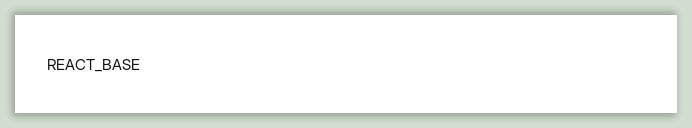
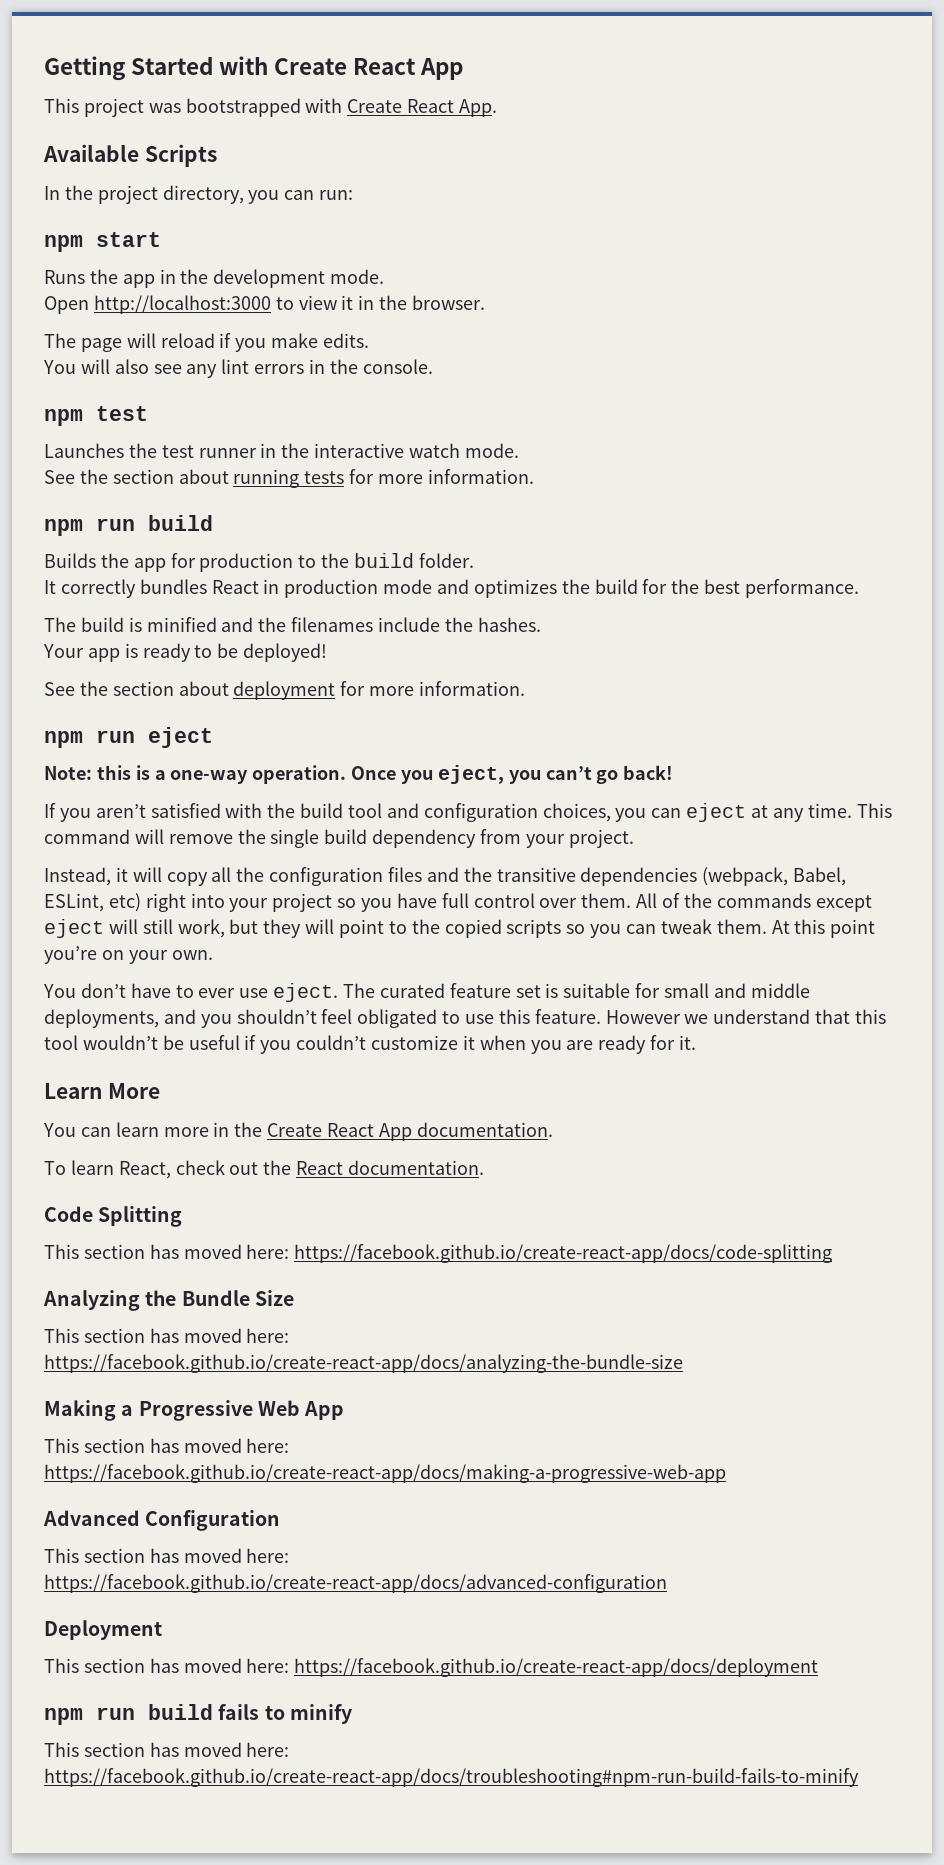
- REACT_BASE
+ Getting Started with Create React App
+ This project was bootstrapped with Create React App.
+ Available Scripts
+ In the project directory, you can run:
+ npm start
+ Runs the app in the development mode.
+ Open http://localhost:3000 to view it in the browser.
+ The page will reload if you make edits.
+ You will also see any lint errors in the console.
+ npm test
+ Launches the test runner in the interactive watch mode.
+ See the section about running tests for more information.
+ npm run build
+ Builds the app for production to the build folder.
+ It correctly bundles React in production mode and optimizes the build for the best performance.
+ The build is minified and the filenames include the hashes.
+ Your app is ready to be deployed!
+ See the section about deployment for more information.
+ npm run eject
+ Note: this is a one-way operation. Once you eject, you can’t go back!
+ If you aren’t satisfied with the build tool and configuration choices, you can eject at any time. This command will remove the single build dependency from your project.
+ Instead, it will copy all the configuration files and the transitive dependencies (webpack, Babel, ESLint, etc) right into your project so you have full control over them. All of the commands except eject will still work, but they will point to the copied scripts so you can tweak them. At this point you’re on your own.
+ You don’t have to ever use eject. The curated feature set is suitable for small and middle deployments, and you shouldn’t feel obligated to use this feature. However we understand that this tool wouldn’t be useful if you couldn’t customize it when you are ready for it.
+ Learn More
+ You can learn more in the Create React App documentation.
+ To learn React, check out the React documentation.
+ Code Splitting
+ This section has moved here: https://facebook.github.io/create-react-app/docs/code-splitting
+ Analyzing the Bundle Size
+ This section has moved here: https://facebook.github.io/create-react-app/docs/analyzing-the-bundle-size
+ Making a Progressive Web App
+ This section has moved here: https://facebook.github.io/create-react-app/docs/making-a-progressive-web-app
+ Advanced Configuration
+ This section has moved here: https://facebook.github.io/create-react-app/docs/advanced-configuration
+ Deployment
+ This section has moved here: https://facebook.github.io/create-react-app/docs/deployment
+ npm run build fails to minify
+ This section has moved here: https://facebook.github.io/create-react-app/docs/troubleshooting#npm-run-build-fails-to-minify

